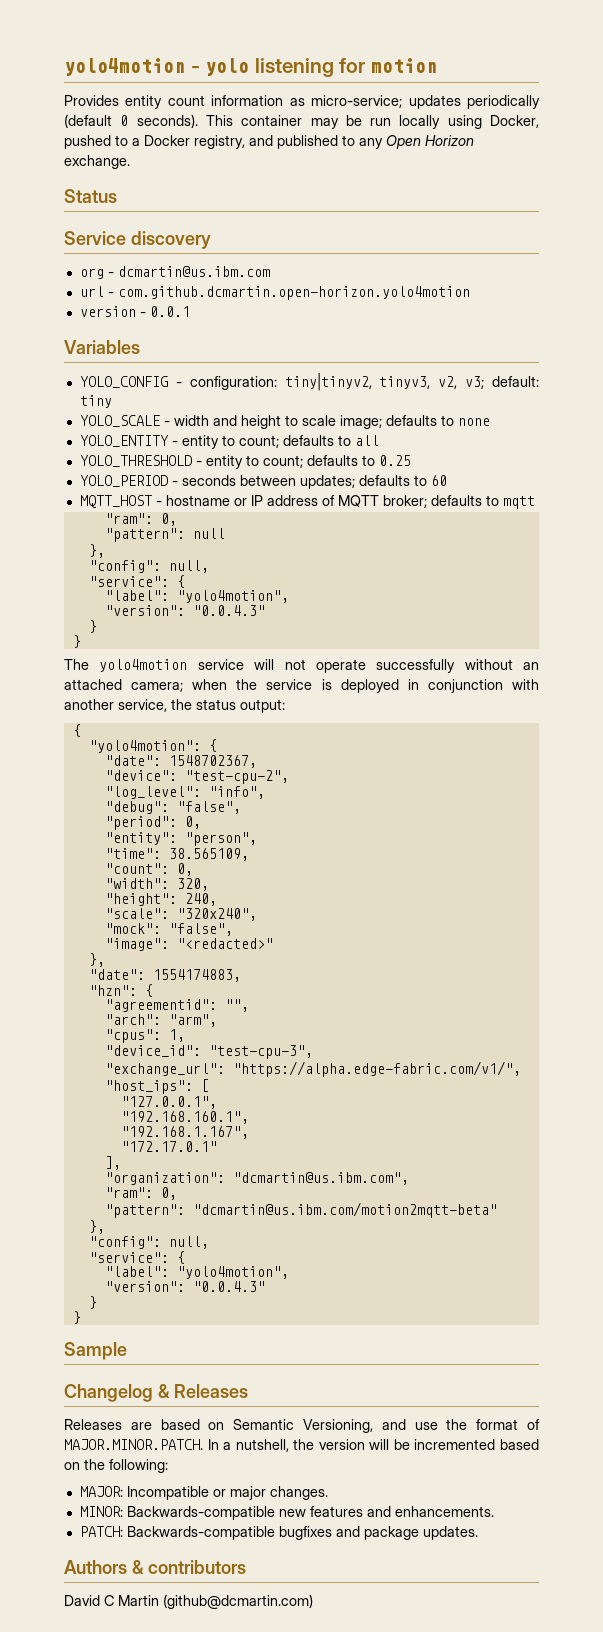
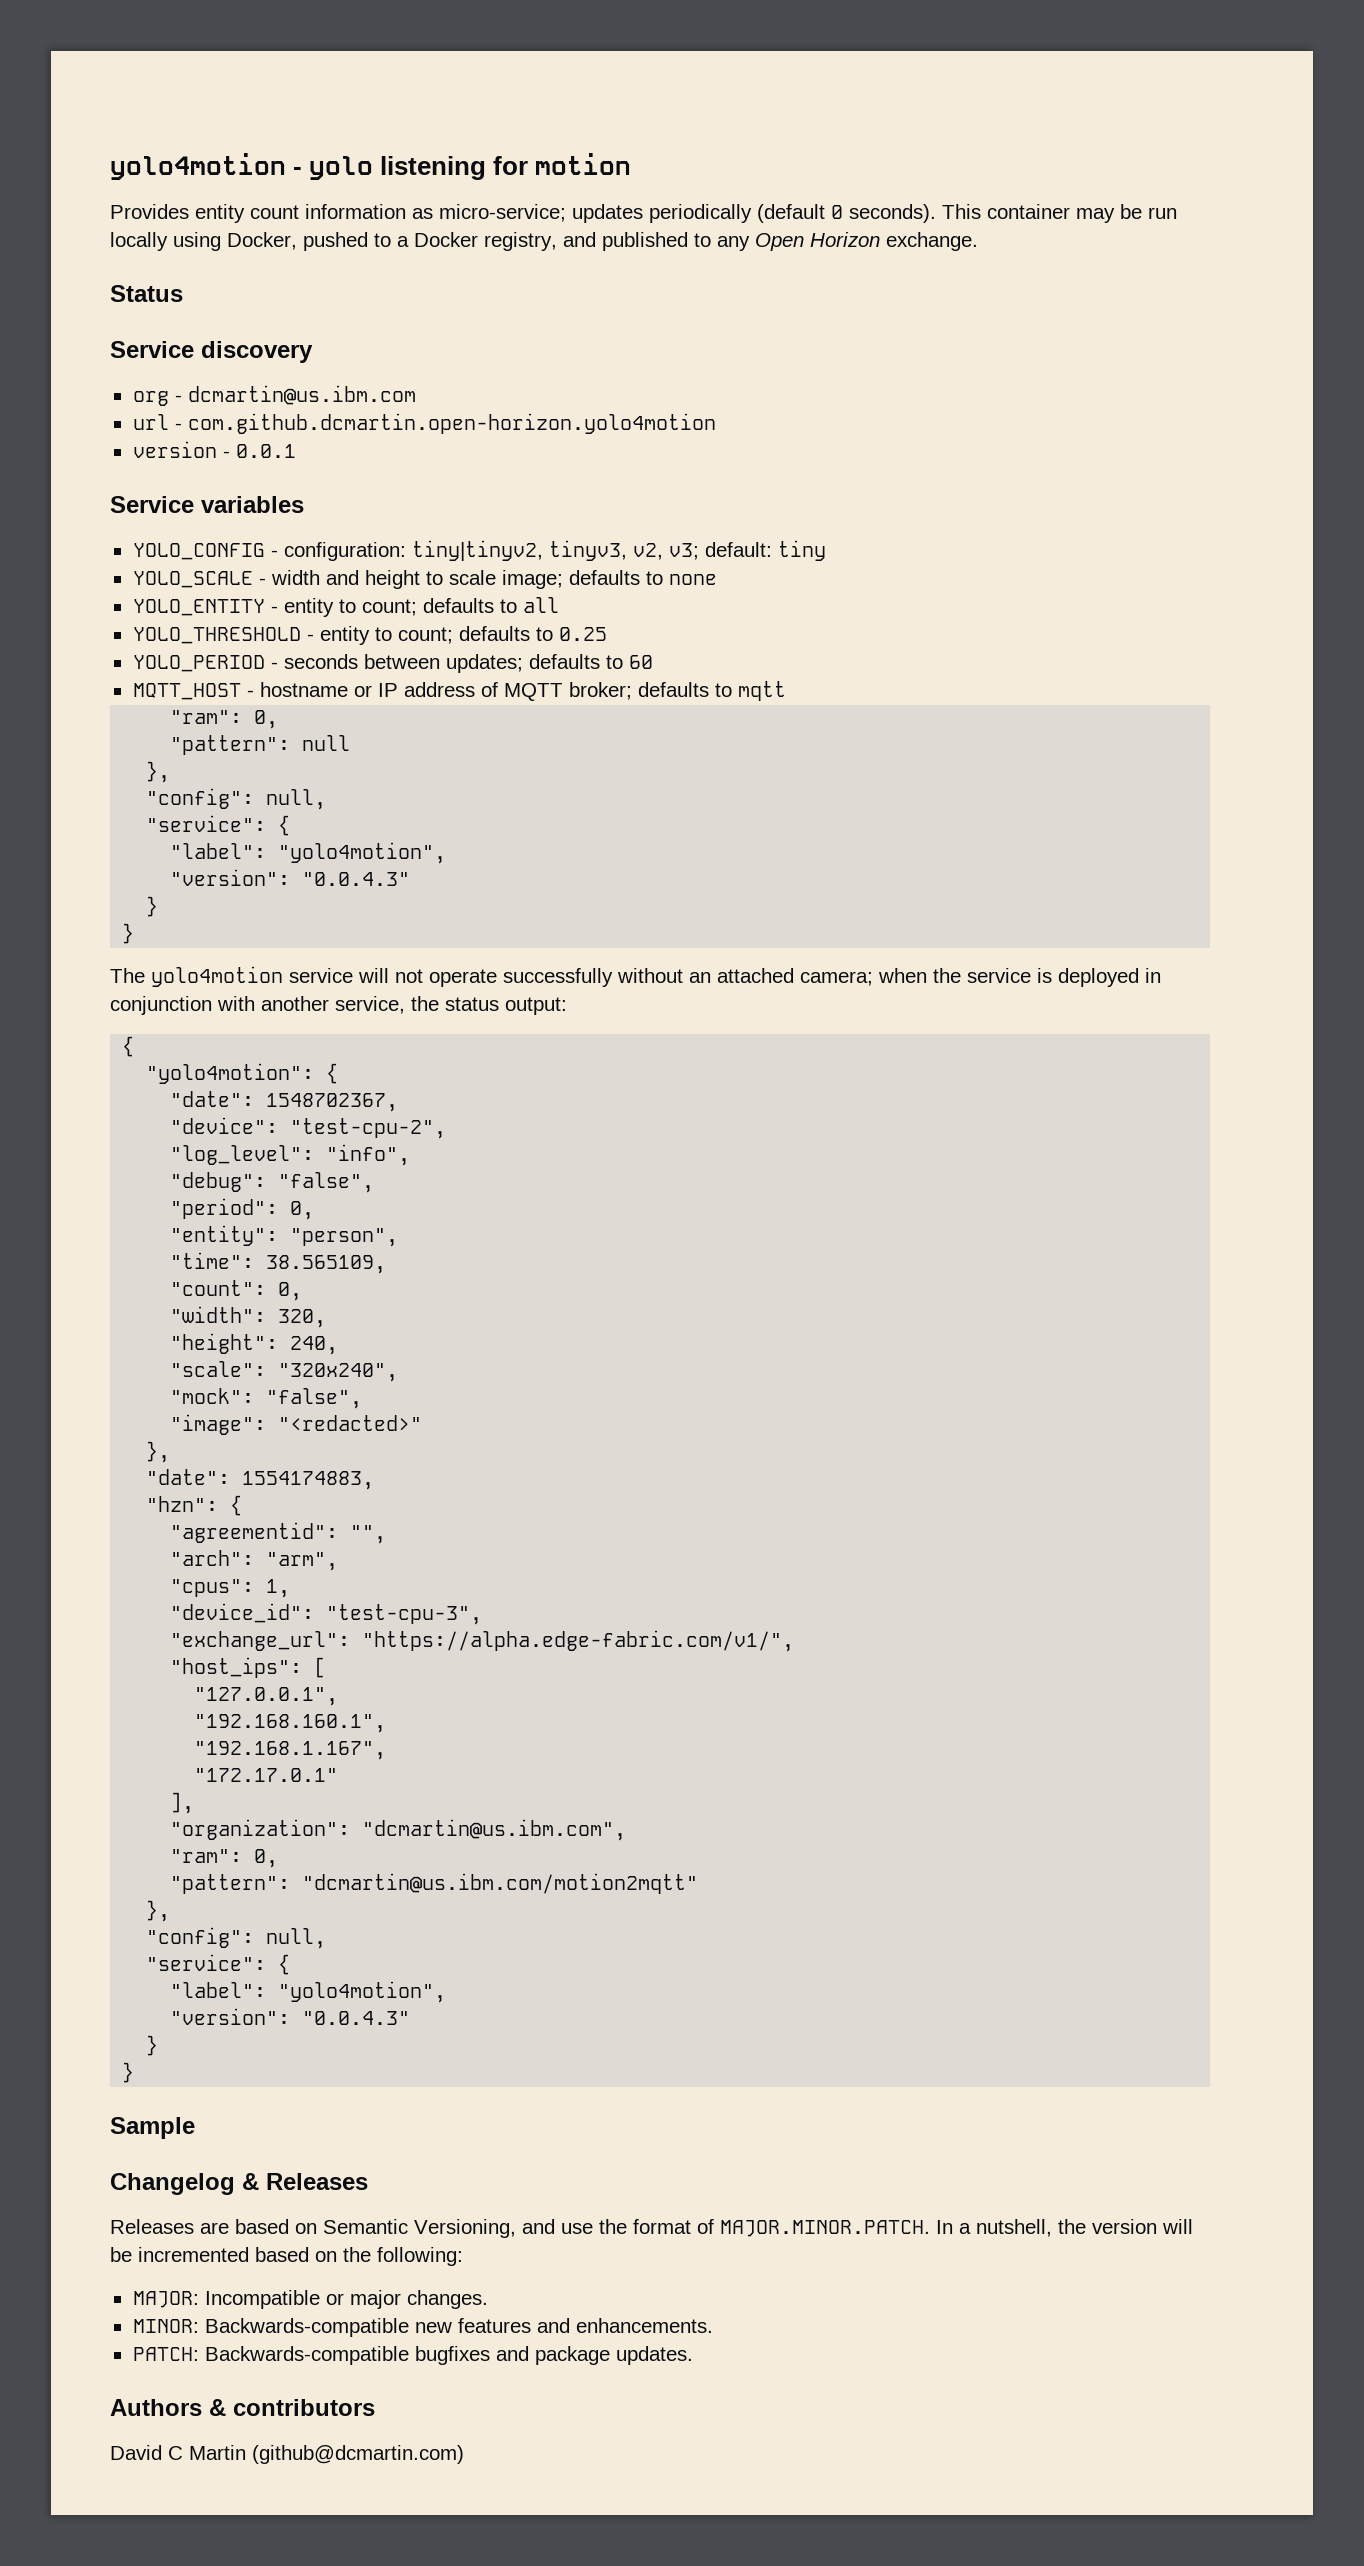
- Variables
+ Service variables
- "pattern": "dcmartin@us.ibm.com/motion2mqtt-beta"
+ "pattern": "dcmartin@us.ibm.com/motion2mqtt"

